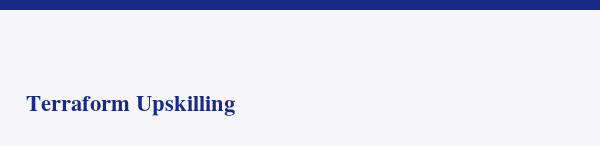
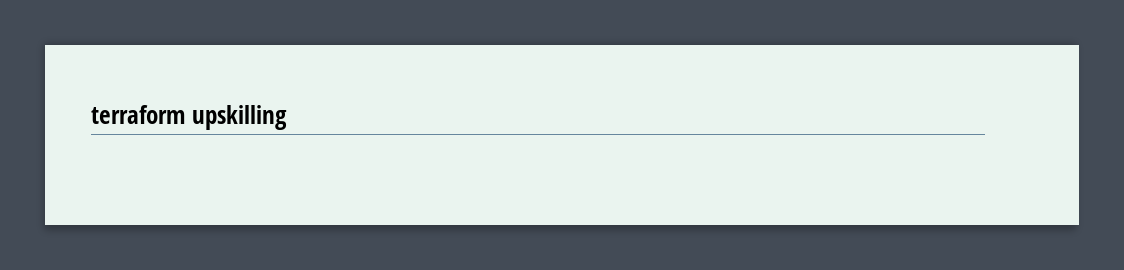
- Terraform Upskilling
+ terraform upskilling

